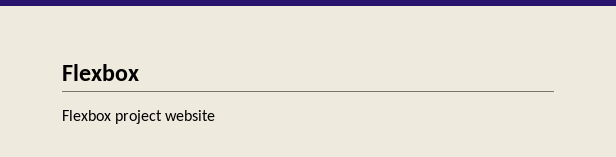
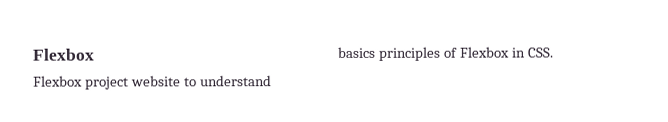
- Flexbox project website
+ Flexbox project website to understand basics principles of Flexbox in CSS.

